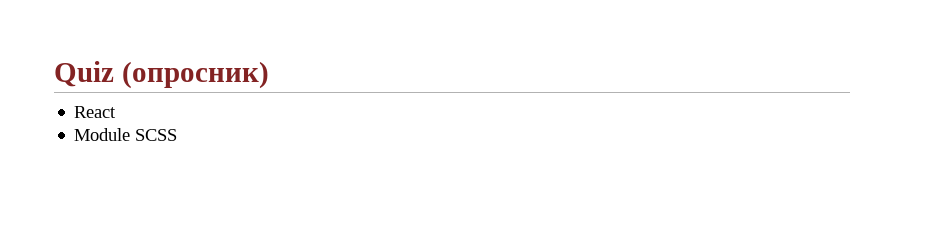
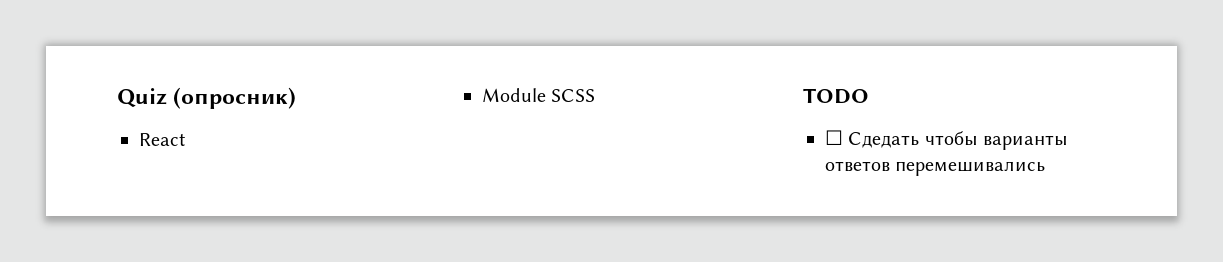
+ TODO
+ ☐ Сдедать чтобы варианты ответов перемешивались

